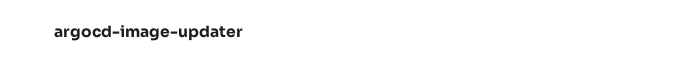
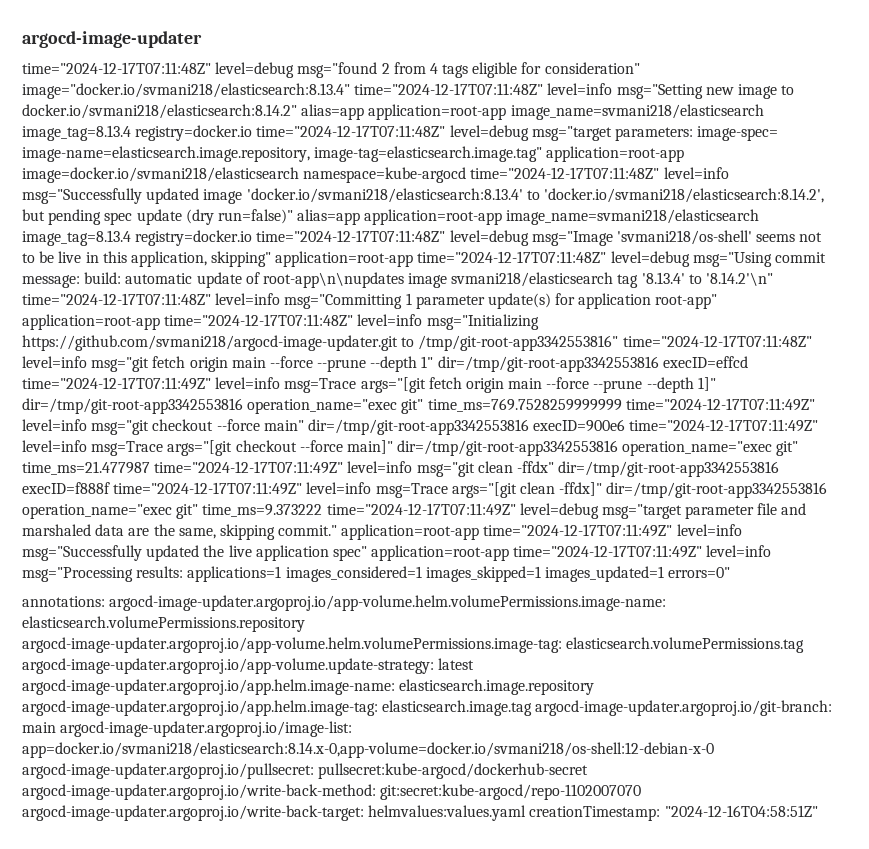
+ time="2024-12-17T07:11:48Z" level=debug msg="found 2 from 4 tags eligible for consideration" image="docker.io/svmani218/elasticsearch:8.13.4" time="2024-12-17T07:11:48Z" level=info msg="Setting new image to docker.io/svmani218/elasticsearch:8.14.2" alias=app application=root-app image_name=svmani218/elasticsearch image_tag=8.13.4 registry=docker.io time="2024-12-17T07:11:48Z" level=debug msg="target parameters: image-spec= image-name=elasticsearch.image.repository, image-tag=elasticsearch.image.tag" application=root-app image=docker.io/svmani218/elasticsearch namespace=kube-argocd time="2024-12-17T07:11:48Z" level=info msg="Successfully updated image 'docker.io/svmani218/elasticsearch:8.13.4' to 'docker.io/svmani218/elasticsearch:8.14.2', but pending spec update (dry run=false)" alias=app application=root-app image_name=svmani218/elasticsearch image_tag=8.13.4 registry=docker.io time="2024-12-17T07:11:48Z" level=debug msg="Image 'svmani218/os-shell' seems not to be live in this application, skipping" application=root-app time="2024-12-17T07:11:48Z" level=debug msg="Using commit message: build: automatic update of root-app\n\nupdates image svmani218/elasticsearch tag '8.13.4' to '8.14.2'\n" time="2024-12-17T07:11:48Z" level=info msg="Committing 1 parameter update(s) for application root-app" application=root-app time="2024-12-17T07:11:48Z" level=info msg="Initializing https://github.com/svmani218/argocd-image-updater.git to /tmp/git-root-app3342553816" time="2024-12-17T07:11:48Z" level=info msg="git fetch origin main --force --prune --depth 1" dir=/tmp/git-root-app3342553816 execID=effcd time="2024-12-17T07:11:49Z" level=info msg=Trace args="[git fetch origin main --force --prune --depth 1]" dir=/tmp/git-root-app3342553816 operation_name="exec git" time_ms=769.7528259999999 time="2024-12-17T07:11:49Z" level=info msg="git checkout --force main" dir=/tmp/git-root-app3342553816 execID=900e6 time="2024-12-17T07:11:49Z" level=info msg=Trace args="[git checkout --force main]" dir=/tmp/git-root-app3342553816 operation_name="exec git" time_ms=21.477987 time="2024-12-17T07:11:49Z" level=info msg="git clean -ffdx" dir=/tmp/git-root-app3342553816 execID=f888f time="2024-12-17T07:11:49Z" level=info msg=Trace args="[git clean -ffdx]" dir=/tmp/git-root-app3342553816 operation_name="exec git" time_ms=9.373222 time="2024-12-17T07:11:49Z" level=debug msg="target parameter file and marshaled data are the same, skipping commit." application=root-app time="2024-12-17T07:11:49Z" level=info msg="Successfully updated the live application spec" application=root-app time="2024-12-17T07:11:49Z" level=info msg="Processing results: applications=1 images_considered=1 images_skipped=1 images_updated=1 errors=0"
+ annotations: argocd-image-updater.argoproj.io/app-volume.helm.volumePermissions.image-name: elasticsearch.volumePermissions.repository argocd-image-updater.argoproj.io/app-volume.helm.volumePermissions.image-tag: elasticsearch.volumePermissions.tag argocd-image-updater.argoproj.io/app-volume.update-strategy: latest argocd-image-updater.argoproj.io/app.helm.image-name: elasticsearch.image.repository argocd-image-updater.argoproj.io/app.helm.image-tag: elasticsearch.image.tag argocd-image-updater.argoproj.io/git-branch: main argocd-image-updater.argoproj.io/image-list: app=docker.io/svmani218/elasticsearch:8.14.x-0,app-volume=docker.io/svmani218/os-shell:12-debian-x-0 argocd-image-updater.argoproj.io/pullsecret: pullsecret:kube-argocd/dockerhub-secret argocd-image-updater.argoproj.io/write-back-method: git:secret:kube-argocd/repo-1102007070 argocd-image-updater.argoproj.io/write-back-target: helmvalues:values.yaml creationTimestamp: "2024-12-16T04:58:51Z"

